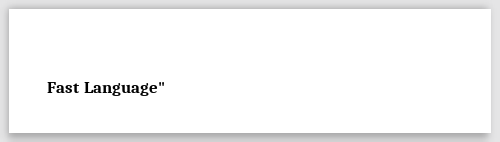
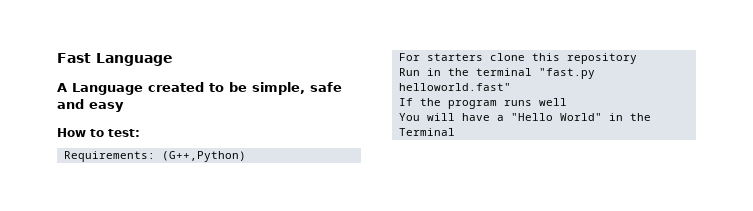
- Fast Language"
+ Fast Language
+ A Language created to be simple, safe and easy
+ How to test:
+ Requirements: (G++,Python)
+ For starters clone this repository
+ Run in the terminal "fast.py helloworld.fast"
+ If the program runs well
+ You will have a "Hello World" in the Terminal

